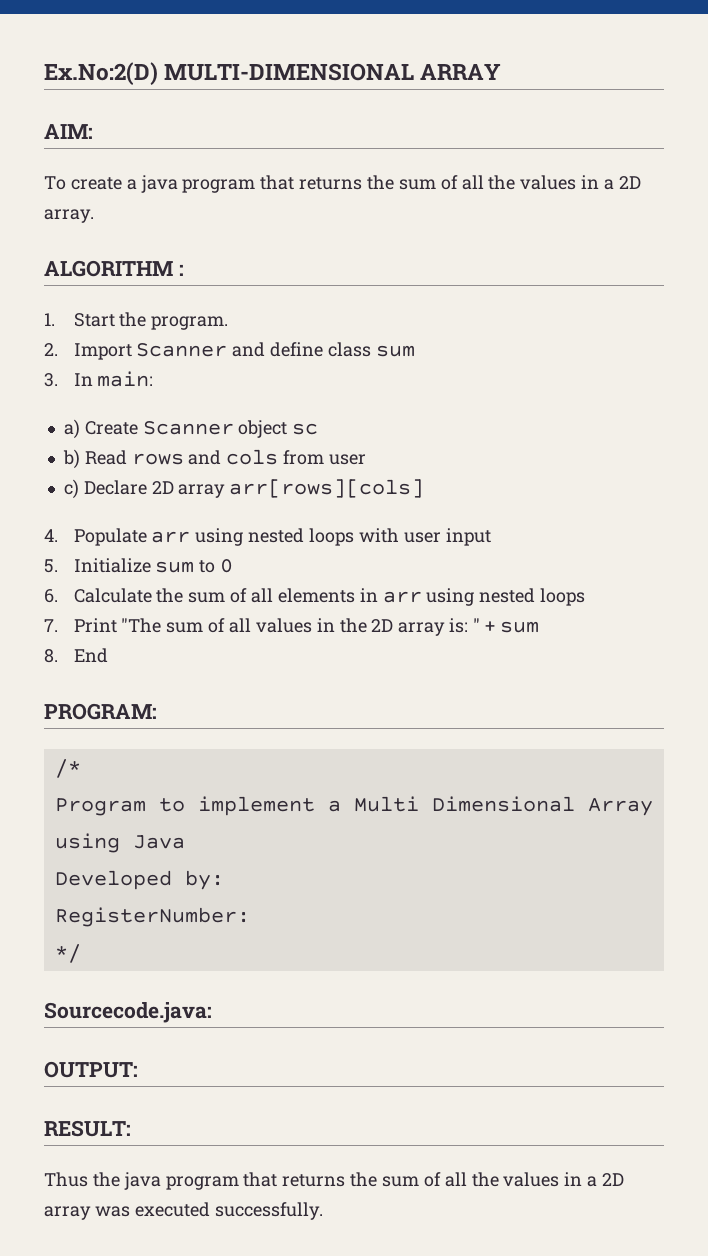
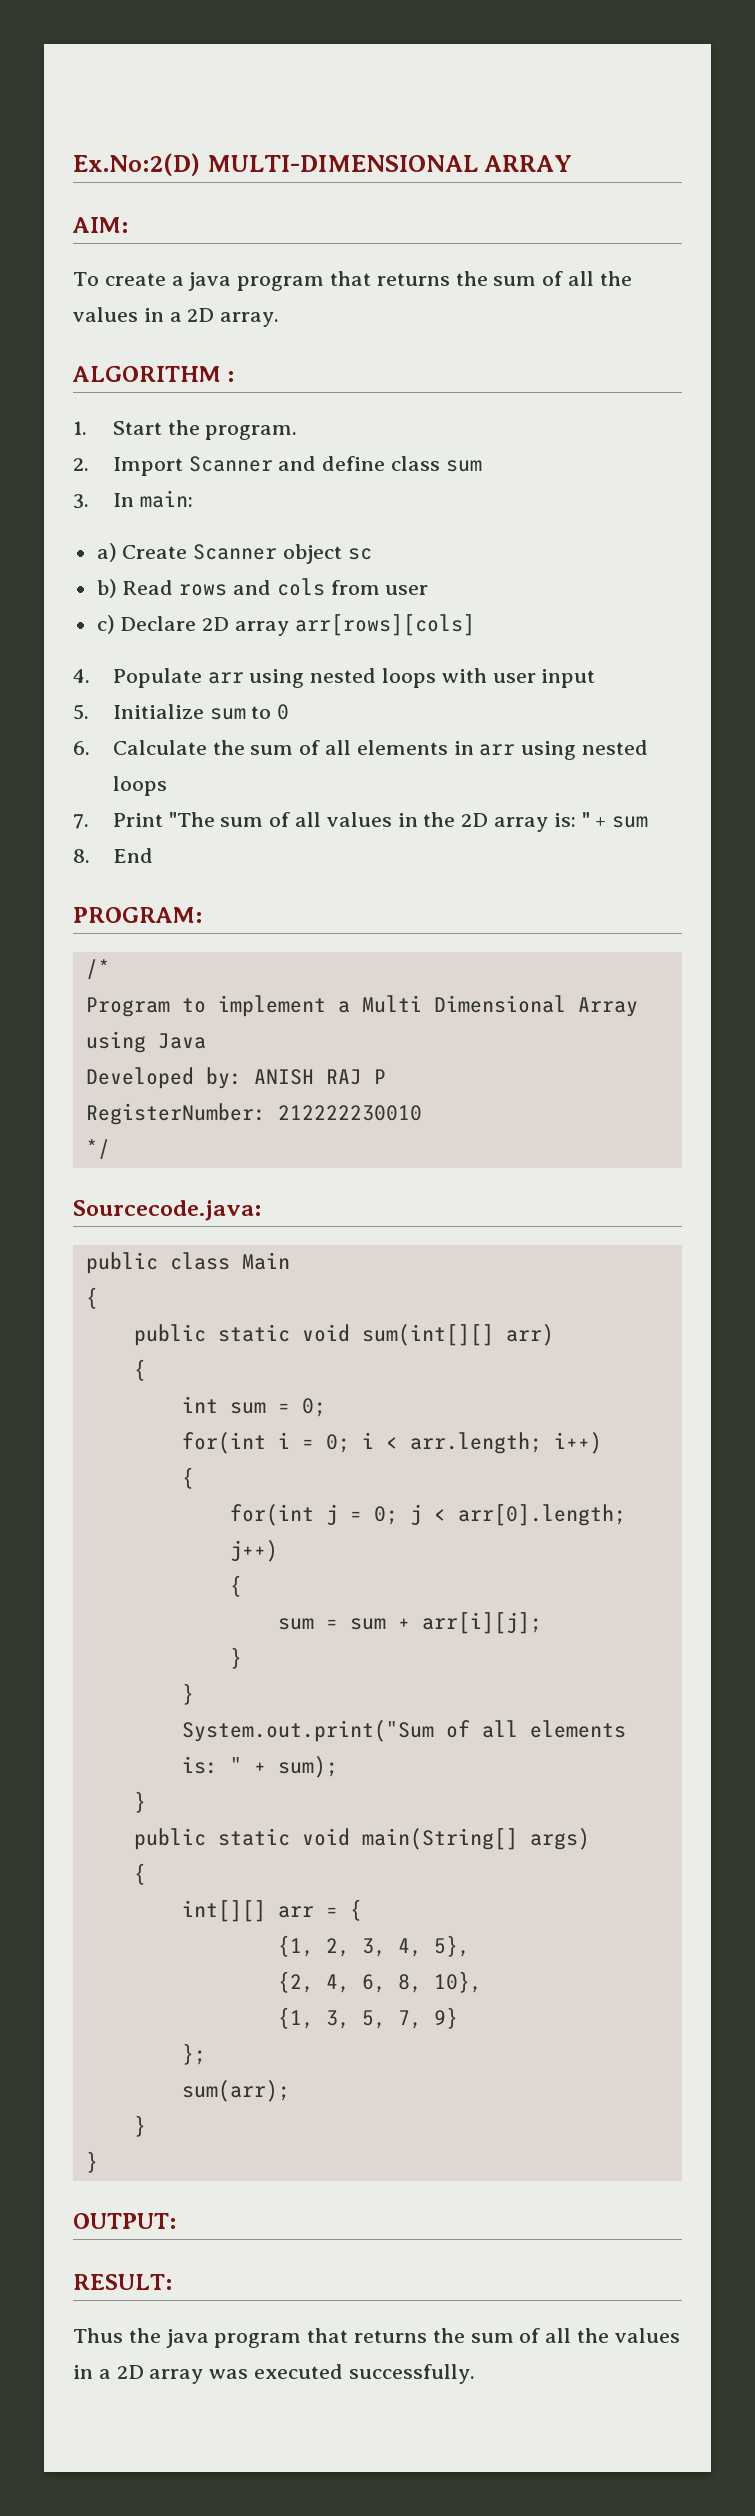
- Developed by:
+ Developed by: ANISH RAJ P
- RegisterNumber:
+ RegisterNumber: 212222230010
+ public class Main
+ {
+ public static void sum(int[][] arr)
+ {
+ int sum = 0;
+ for(int i = 0; i < arr.length; i++)
+ {
+ for(int j = 0; j < arr[0].length; j++)
+ {
+ sum = sum + arr[i][j];
+ }
+ }
+ System.out.print("Sum of all elements is: " + sum);
+ }
+ public static void main(String[] args)
+ {
+ int[][] arr = {
+ {1, 2, 3, 4, 5},
+ {2, 4, 6, 8, 10},
+ {1, 3, 5, 7, 9}
+ };
+ sum(arr);
+ }
+ }

